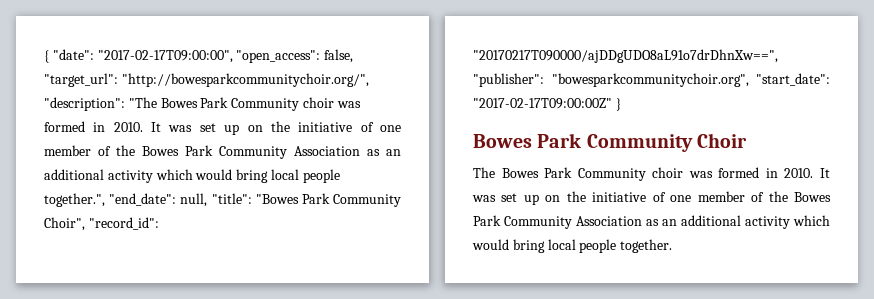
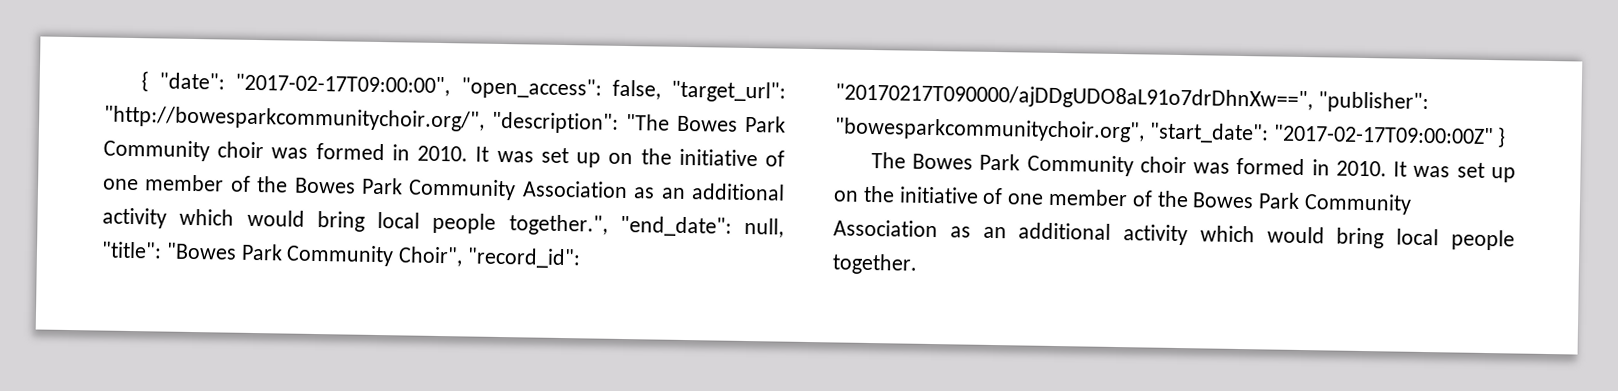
- Bowes Park Community Choir

